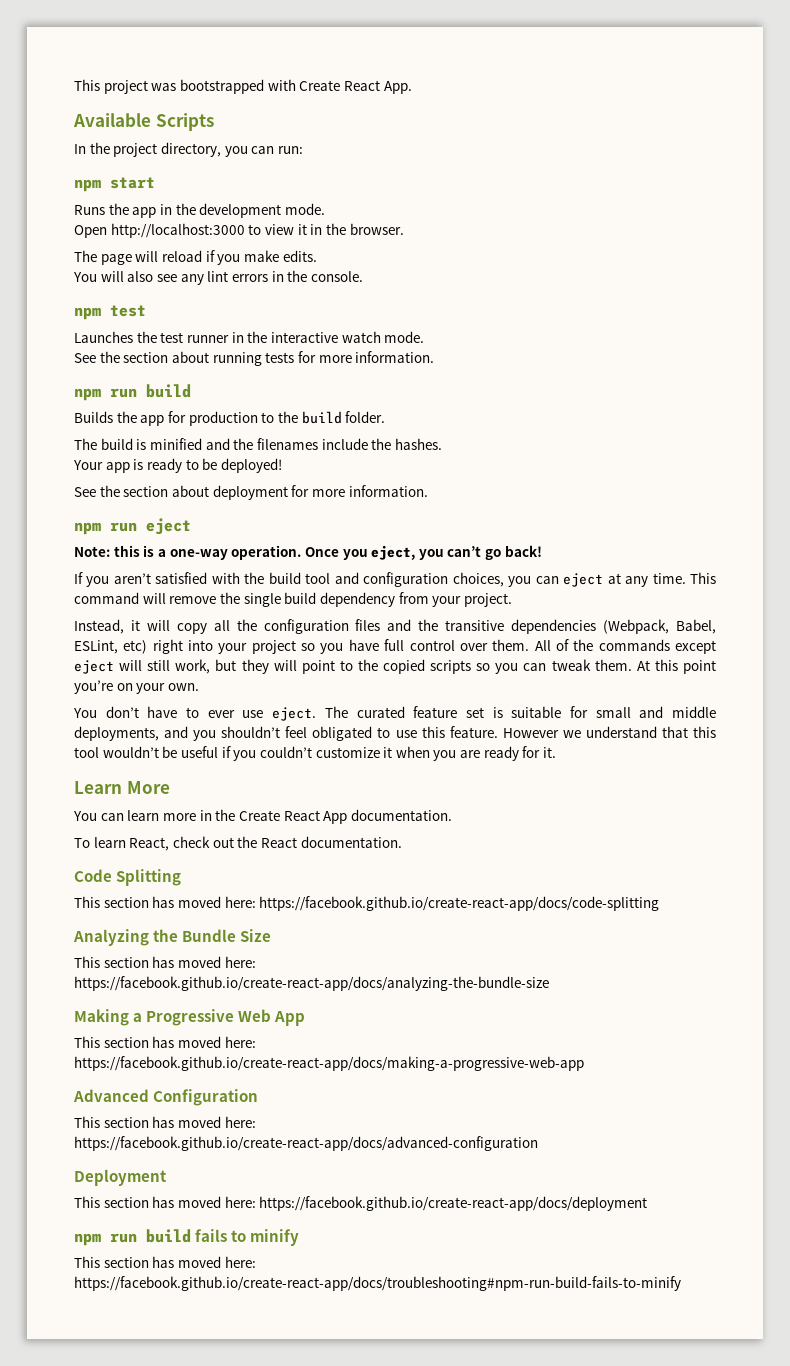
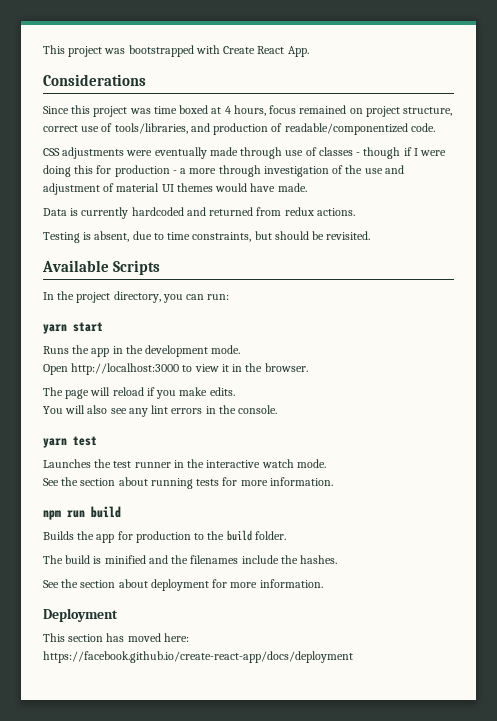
+ Considerations
+ Since this project was time boxed at 4 hours, focus remained on project structure, correct use of tools/libraries, and production of readable/componentized code.
+ CSS adjustments were eventually made through use of classes - though if I were doing this for production - a more through investigation of the use and adjustment of material UI themes would have made.
+ Data is currently hardcoded and returned from redux actions.
+ Testing is absent, due to time constraints, but should be revisited.
- npm start
+ yarn start
- npm test
+ yarn test
- Your app is ready to be deployed!
- npm run eject
- Note: this is a one-way operation. Once you eject, you can’t go back!
- If you aren’t satisfied with the build tool and configuration choices, you can eject at any time. This command will remove the single build dependency from your project.
- Instead, it will copy all the configuration files and the transitive dependencies (Webpack, Babel, ESLint, etc) right into your project so you have full control over them. All of the commands except eject will still work, but they will point to the copied scripts so you can tweak them. At this point you’re on your own.
- You don’t have to ever use eject. The curated feature set is suitable for small and middle deployments, and you shouldn’t feel obligated to use this feature. However we understand that this tool wouldn’t be useful if you couldn’t customize it when you are ready for it.
- Learn More
- You can learn more in the Create React App documentation.
- To learn React, check out the React documentation.
- Code Splitting
- This section has moved here: https://facebook.github.io/create-react-app/docs/code-splitting
- Analyzing the Bundle Size
- This section has moved here: https://facebook.github.io/create-react-app/docs/analyzing-the-bundle-size
- Making a Progressive Web App
- This section has moved here: https://facebook.github.io/create-react-app/docs/making-a-progressive-web-app
- Advanced Configuration
- This section has moved here: https://facebook.github.io/create-react-app/docs/advanced-configuration
- npm run build fails to minify
- This section has moved here: https://facebook.github.io/create-react-app/docs/troubleshooting#npm-run-build-fails-to-minify

